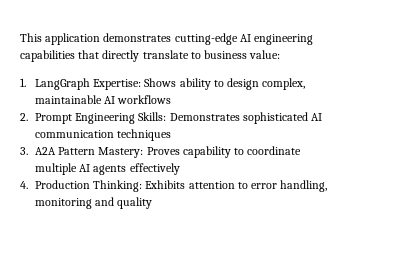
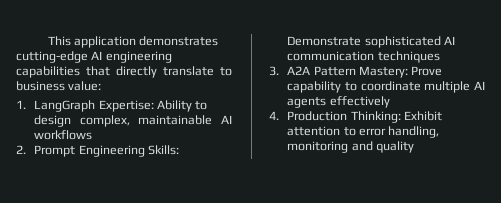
- 1. LangGraph Expertise: Shows ability to design complex, maintainable AI workflows
+ 1. LangGraph Expertise: Ability to design complex, maintainable AI workflows
- 2. Prompt Engineering Skills: Demonstrates sophisticated AI communication techniques
+ 2. Prompt Engineering Skills: Demonstrate sophisticated AI communication techniques
- 3. A2A Pattern Mastery: Proves capability to coordinate multiple AI agents effectively
+ 3. A2A Pattern Mastery: Prove capability to coordinate multiple AI agents effectively
- 4. Production Thinking: Exhibits attention to error handling, monitoring and quality
+ 4. Production Thinking: Exhibit attention to error handling, monitoring and quality

